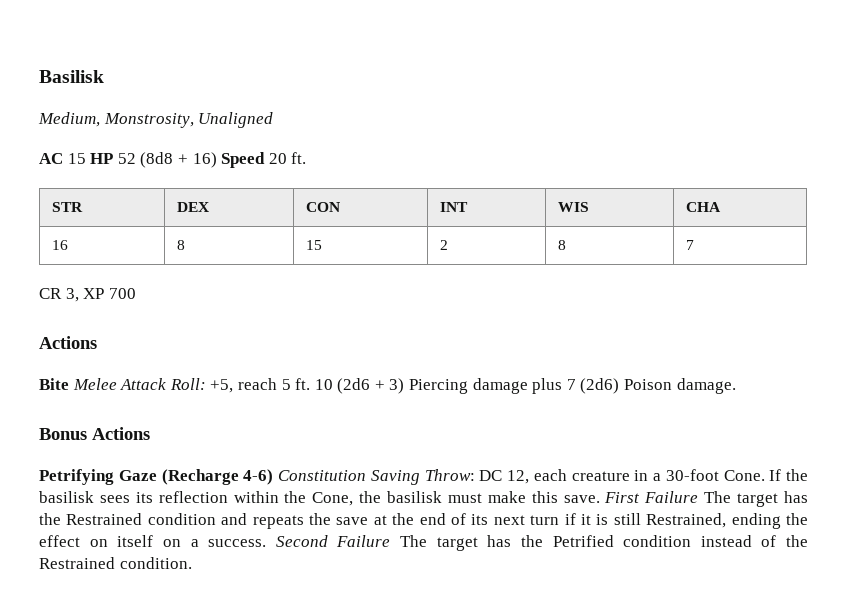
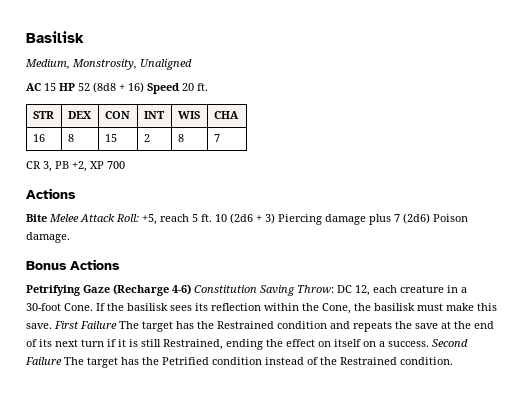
- CR 3, XP 700
+ CR 3, PB +2, XP 700

